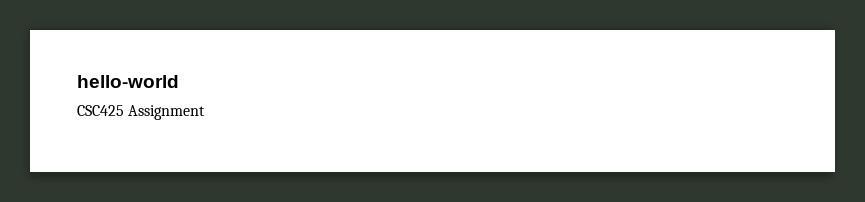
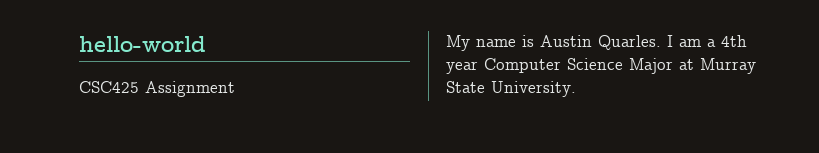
+ My name is Austin Quarles. I am a 4th year Computer Science Major at Murray State University.

